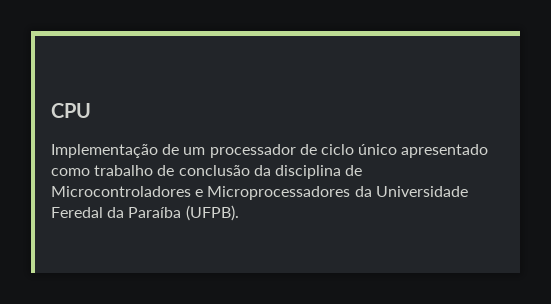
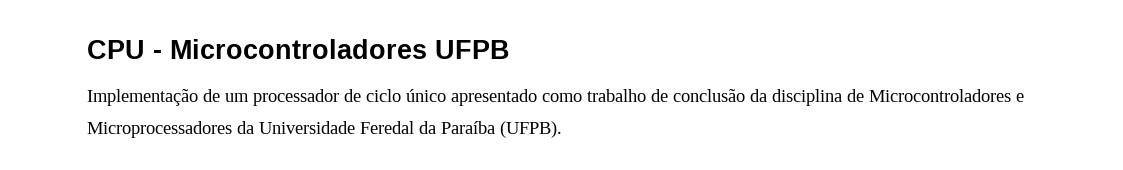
- CPU
+ CPU - Microcontroladores UFPB

